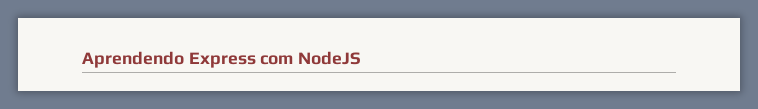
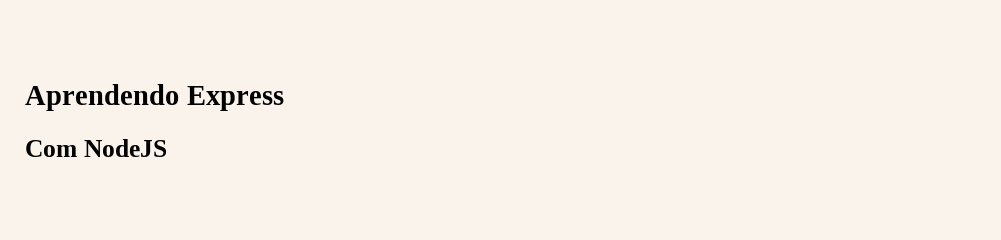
- Aprendendo Express com NodeJS
+ Aprendendo Express
+ Com NodeJS

